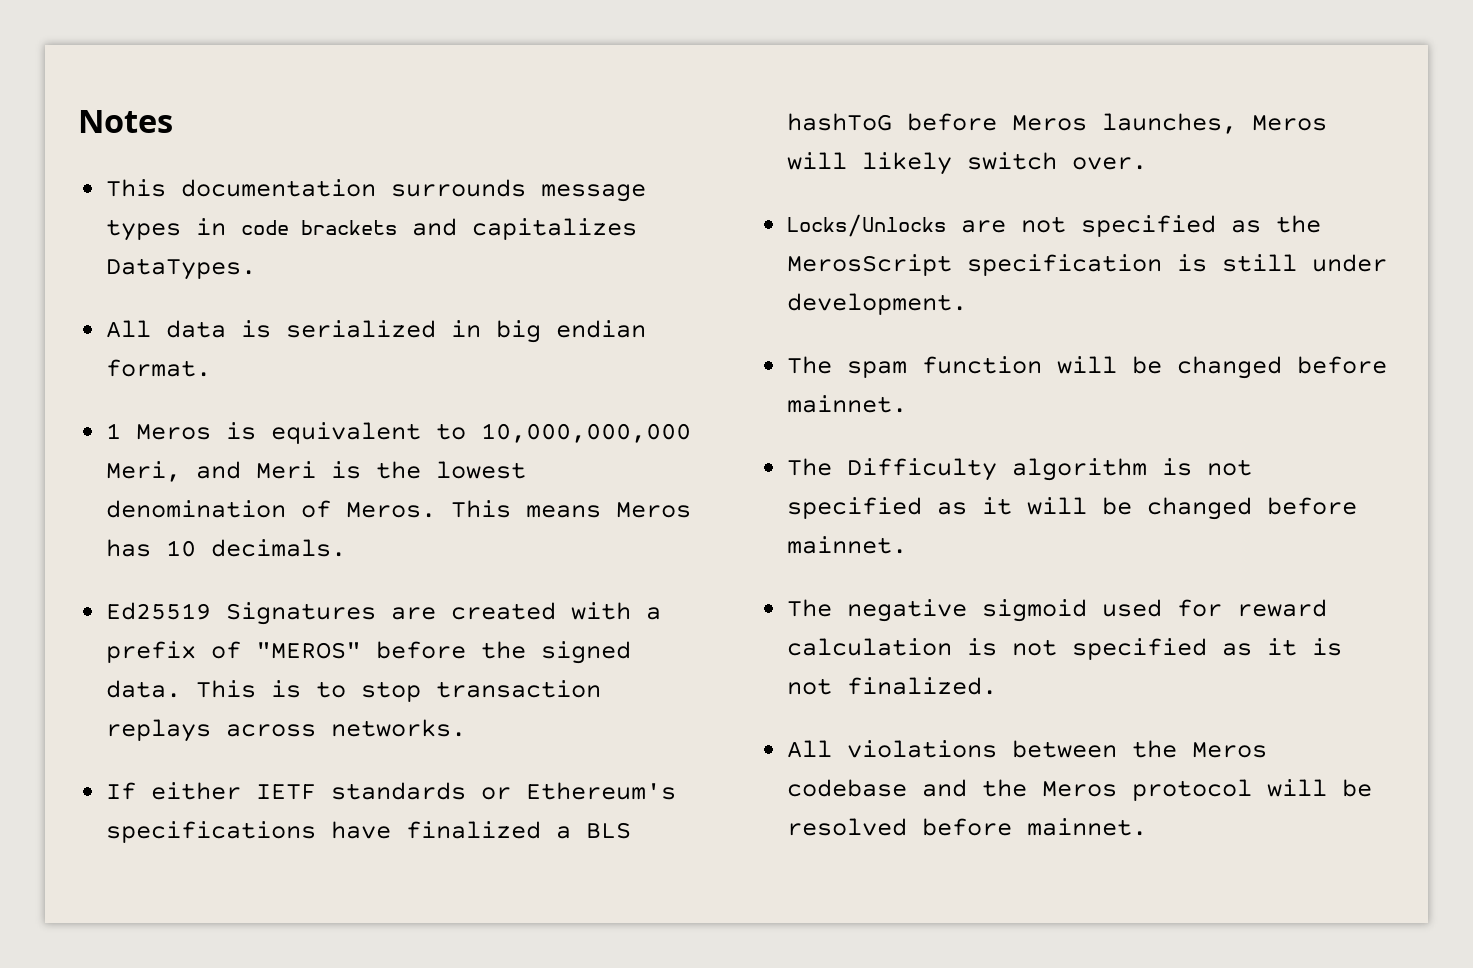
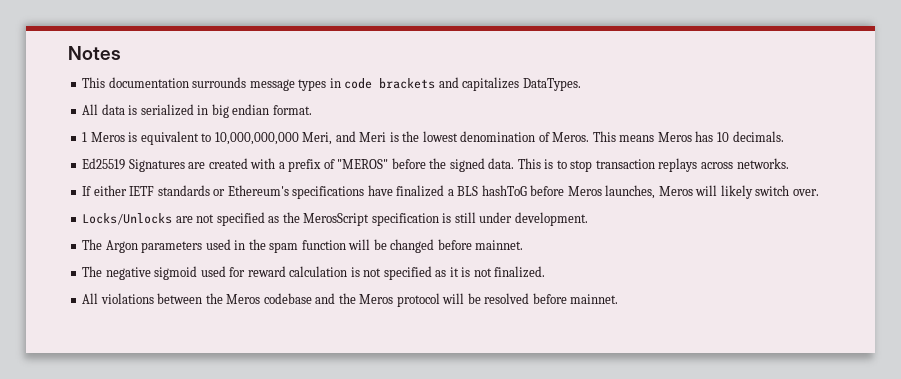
- The spam function will be changed before mainnet.
+ The Argon parameters used in the spam function will be changed before mainnet.
- The Difficulty algorithm is not specified as it will be changed before mainnet.

